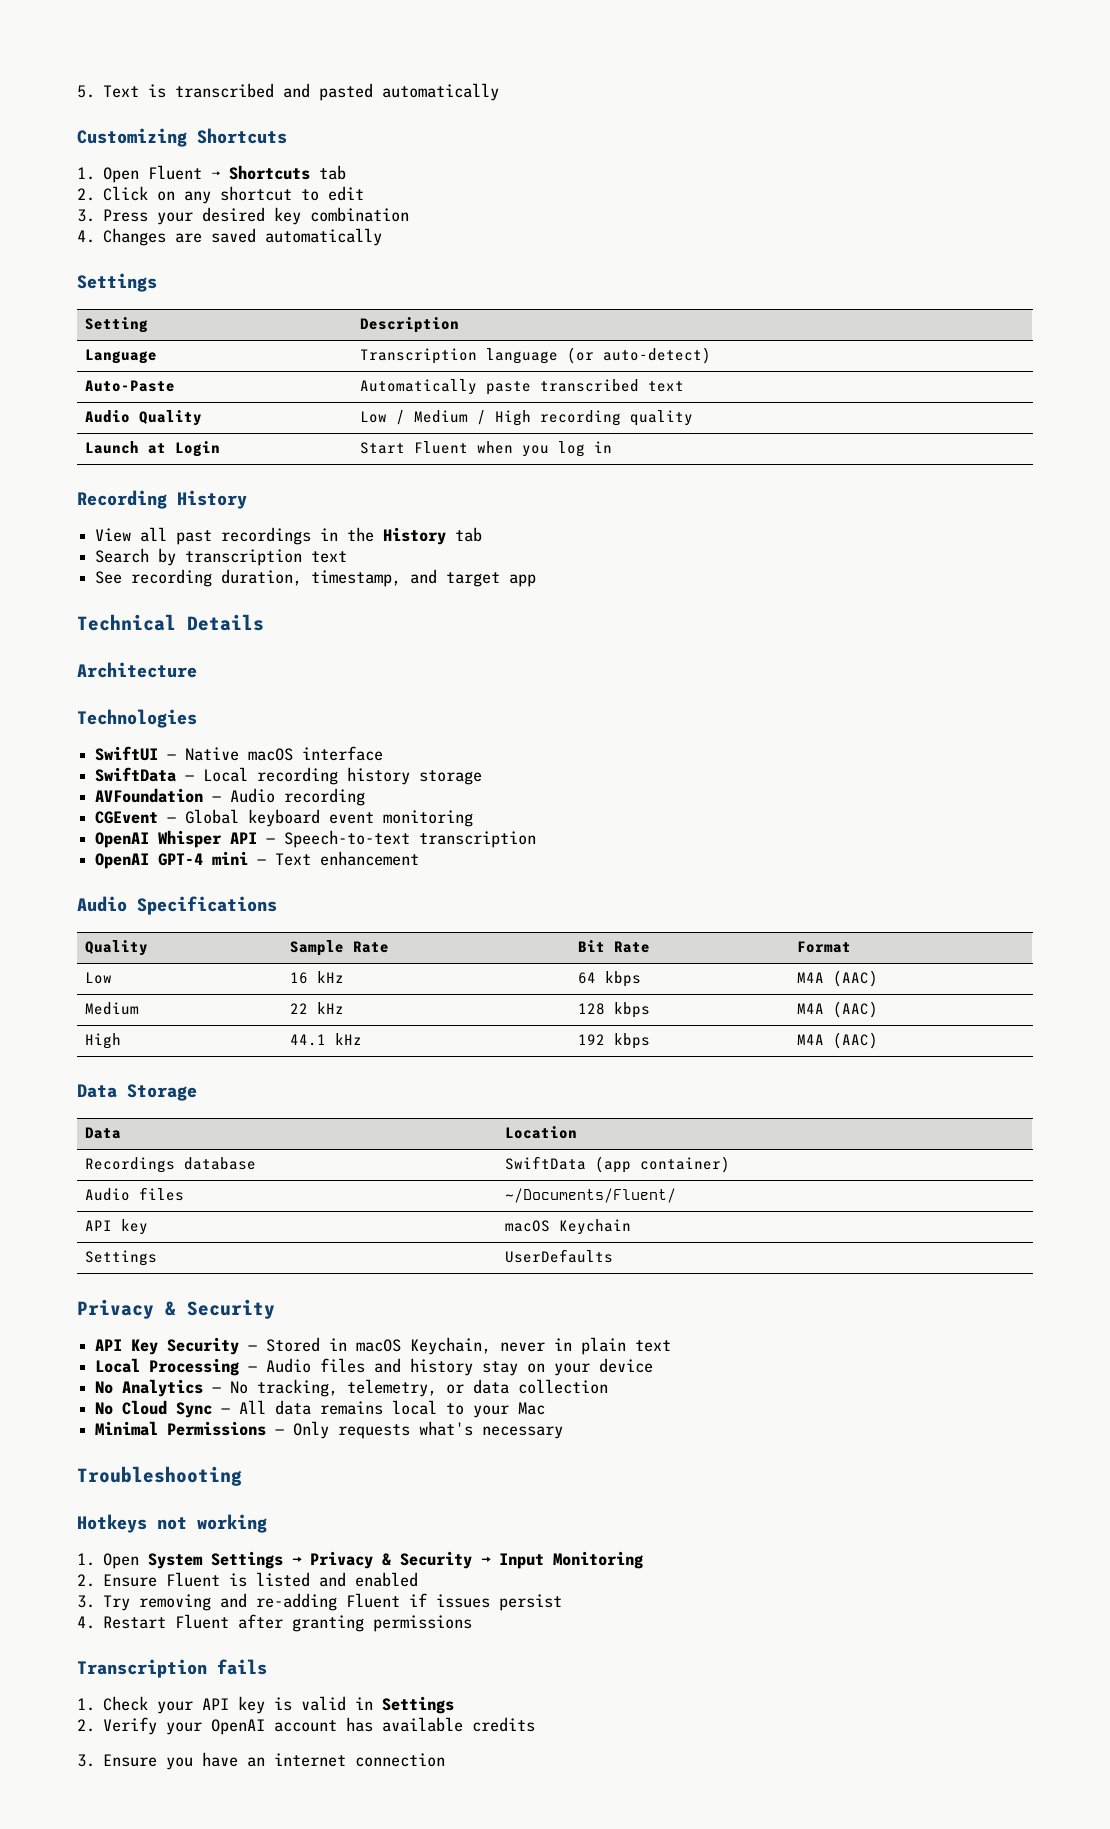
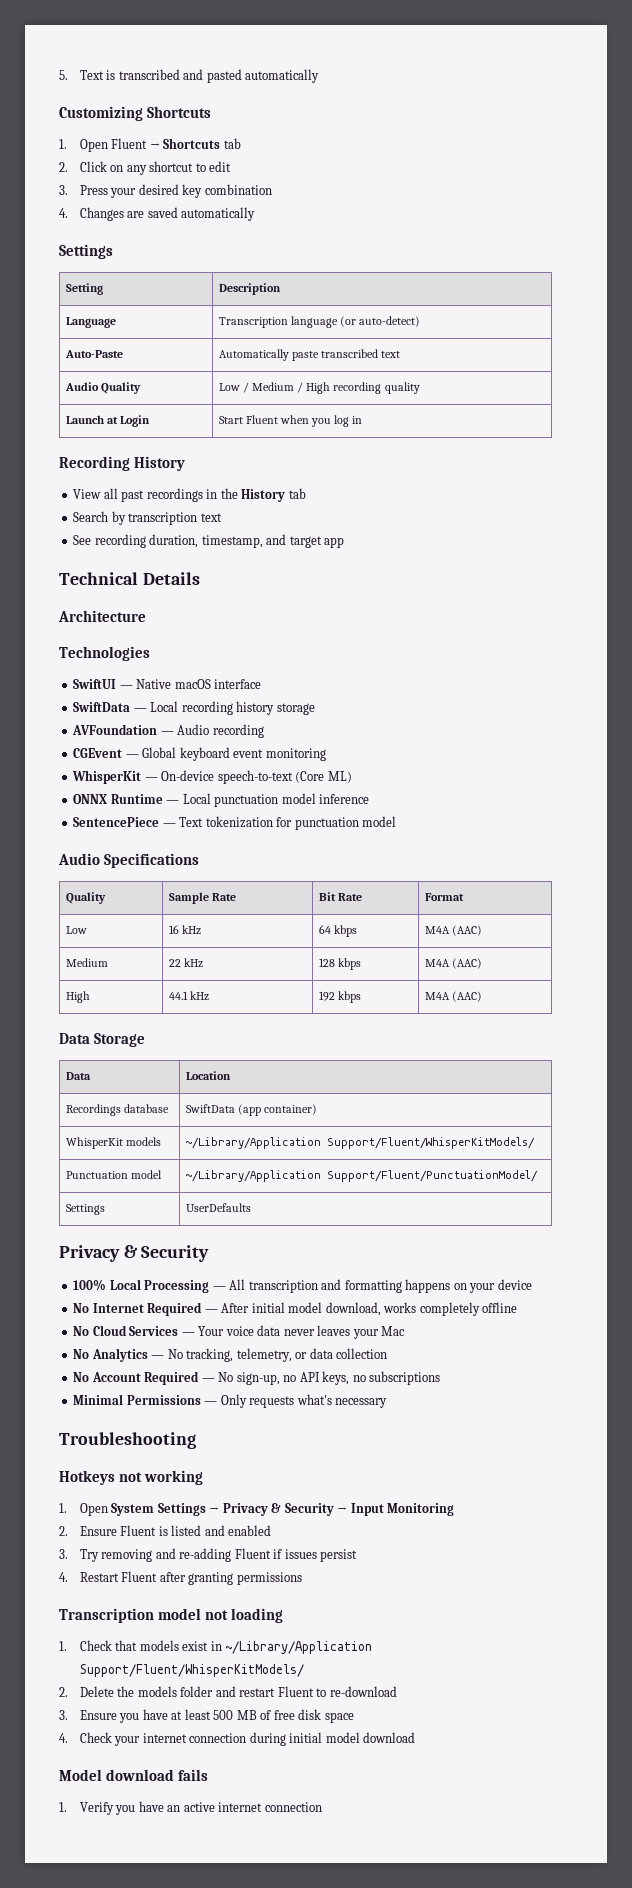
- OpenAI Whisper API — Speech-to-text transcription
- OpenAI GPT-4 mini — Text enhancement
+ WhisperKit — On-device speech-to-text (Core ML)
+ ONNX Runtime — Local punctuation model inference
+ SentencePiece — Text tokenization for punctuation model
- Audio files | ~/Documents/Fluent/
- API key | macOS Keychain
+ WhisperKit models | ~/Library/Application Support/Fluent/WhisperKitModels/
+ Punctuation model | ~/Library/Application Support/Fluent/PunctuationModel/
- API Key Security — Stored in macOS Keychain, never in plain text
- Local Processing — Audio files and history stay on your device
+ 100% Local Processing — All transcription and formatting happens on your device
+ No Internet Required — After initial model download, works completely offline
+ No Cloud Services — Your voice data never leaves your Mac
- No Cloud Sync — All data remains local to your Mac
+ No Account Required — No sign-up, no API keys, no subscriptions
- Transcription fails
+ Transcription model not loading
- 1. Check your API key is valid in Settings
- 2. Verify your OpenAI account has available credits
- 3. Ensure you have an internet connection
+ 1. Check that models exist in ~/Library/Application Support/Fluent/WhisperKitModels/
+ 2. Delete the models folder and restart Fluent to re-download
+ 3. Ensure you have at least 500 MB of free disk space
+ 4. Check your internet connection during initial model download
+ Model download fails
+ 1. Verify you have an active internet connection

